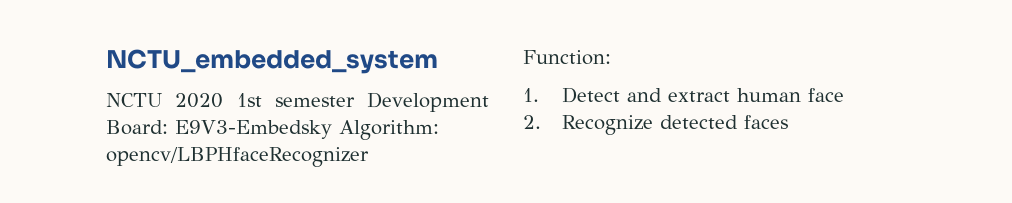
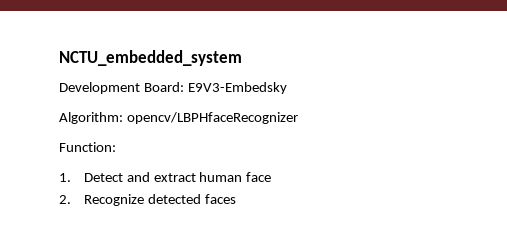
- NCTU 2020 1st semester Development Board: E9V3-Embedsky Algorithm: opencv/LBPHfaceRecognizer
+ Development Board: E9V3-Embedsky
+ Algorithm: opencv/LBPHfaceRecognizer

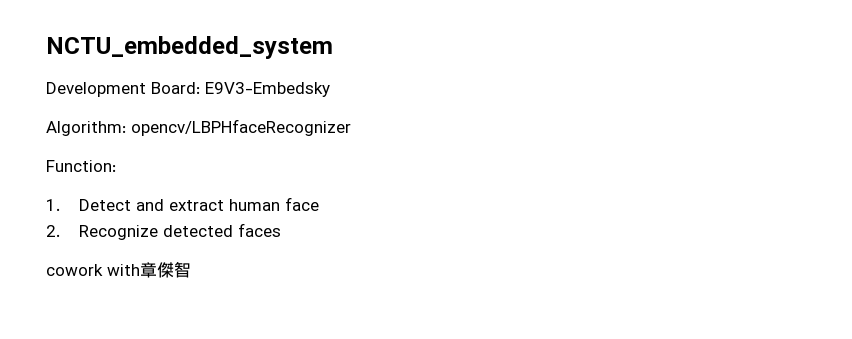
+ cowork with章傑智

